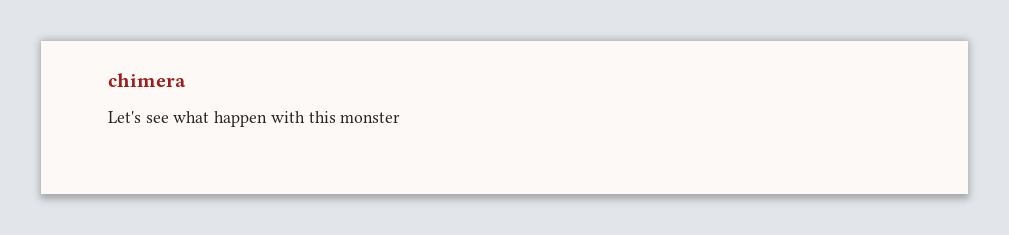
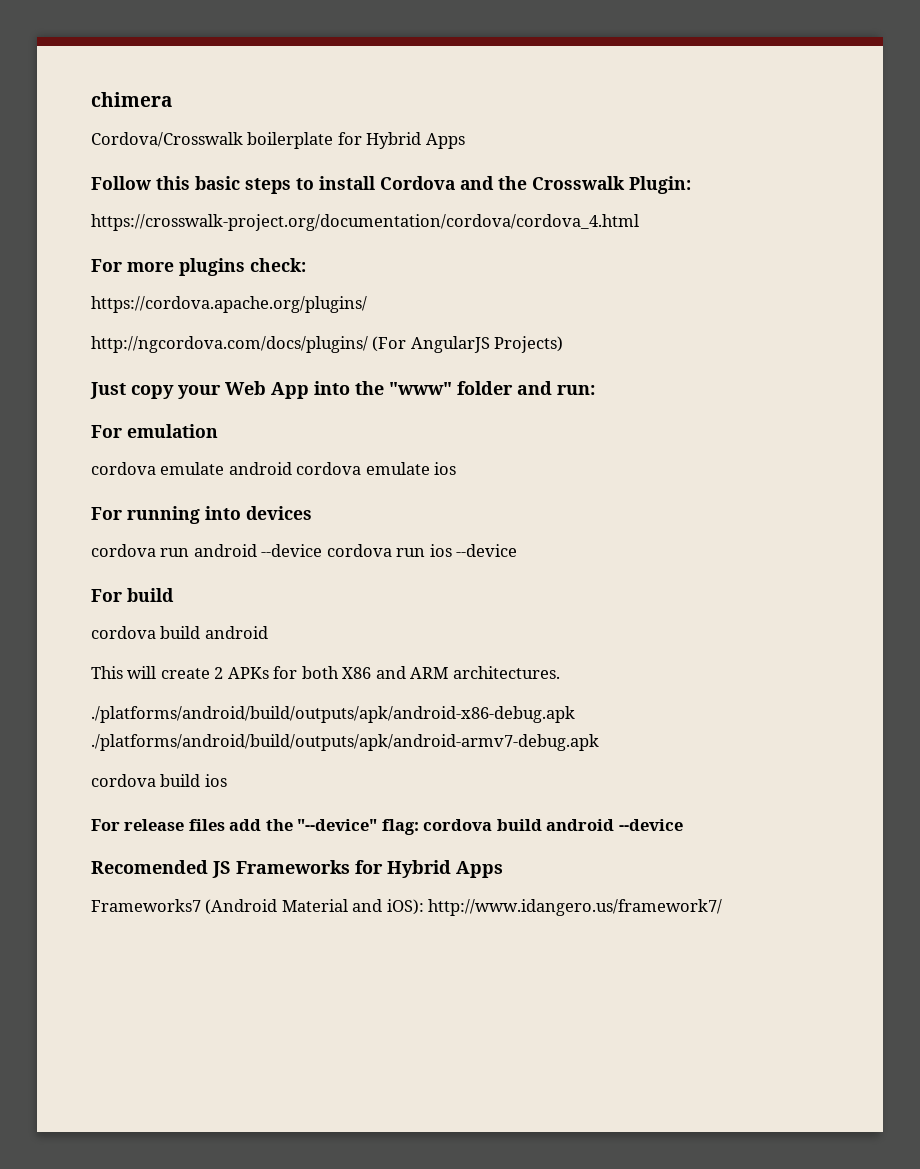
- Let's see what happen with this monster
+ Cordova/Crosswalk boilerplate for Hybrid Apps
+ Follow this basic steps to install Cordova and the Crosswalk Plugin:
+ https://crosswalk-project.org/documentation/cordova/cordova_4.html
+ For more plugins check:
+ https://cordova.apache.org/plugins/
+ http://ngcordova.com/docs/plugins/ (For AngularJS Projects)
+ Just copy your Web App into the "www" folder and run:
+ For emulation
+ cordova emulate android cordova emulate ios
+ For running into devices
+ cordova run android --device cordova run ios --device
+ For build
+ cordova build android
+ This will create 2 APKs for both X86 and ARM architectures.
+ ./platforms/android/build/outputs/apk/android-x86-debug.apk ./platforms/android/build/outputs/apk/android-armv7-debug.apk
+ cordova build ios
+ For release files add the "--device" flag: cordova build android --device
+ Recomended JS Frameworks for Hybrid Apps
+ Frameworks7 (Android Material and iOS): http://www.idangero.us/framework7/

